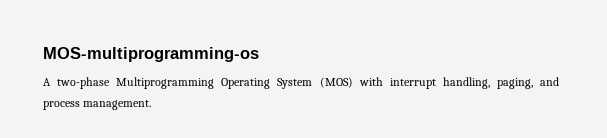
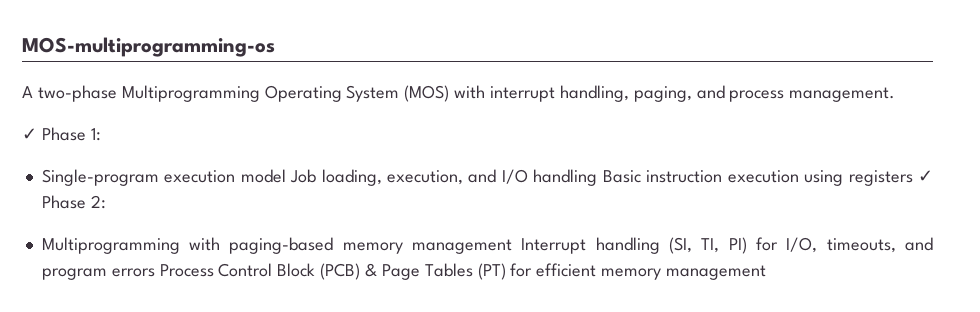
+ ✓ Phase 1:
+ Single-program execution model Job loading, execution, and I/O handling Basic instruction execution using registers ✓ Phase 2:
+ Multiprogramming with paging-based memory management Interrupt handling (SI, TI, PI) for I/O, timeouts, and program errors Process Control Block (PCB) & Page Tables (PT) for efficient memory management

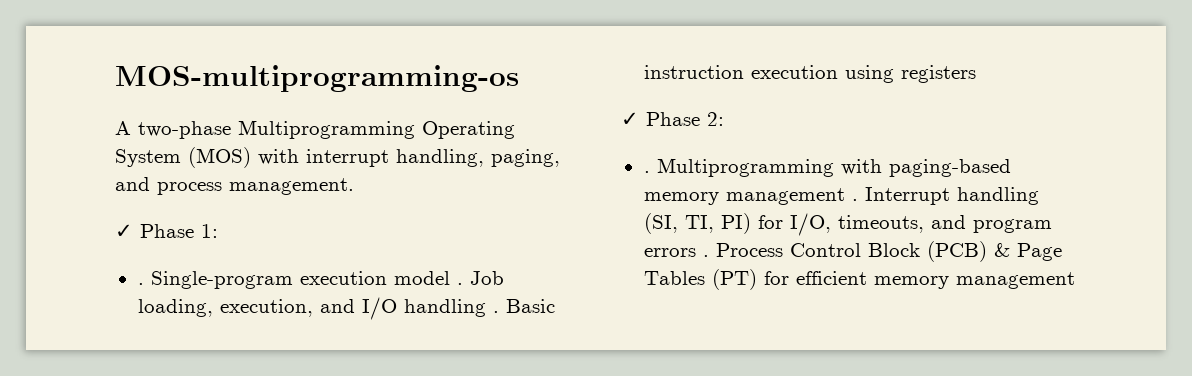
  ✓ Phase 1:
- Single-program execution model Job loading, execution, and I/O handling Basic instruction execution using registers ✓ Phase 2:
- Multiprogramming with paging-based memory management Interrupt handling (SI, TI, PI) for I/O, timeouts, and program errors Process Control Block (PCB) & Page Tables (PT) for efficient memory management
+ . Single-program execution model . Job loading, execution, and I/O handling . Basic instruction execution using registers
+ ✓ Phase 2:
+ . Multiprogramming with paging-based memory management . Interrupt handling (SI, TI, PI) for I/O, timeouts, and program errors . Process Control Block (PCB) & Page Tables (PT) for efficient memory management

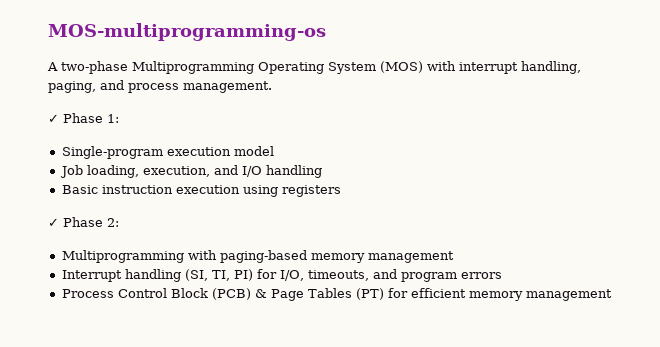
  ✓ Phase 1:
- . Single-program execution model . Job loading, execution, and I/O handling . Basic instruction execution using registers
+ Single-program execution model
+ Job loading, execution, and I/O handling
+ Basic instruction execution using registers
  ✓ Phase 2:
- . Multiprogramming with paging-based memory management . Interrupt handling (SI, TI, PI) for I/O, timeouts, and program errors . Process Control Block (PCB) & Page Tables (PT) for efficient memory management
+ Multiprogramming with paging-based memory management
+ Interrupt handling (SI, TI, PI) for I/O, timeouts, and program errors
+ Process Control Block (PCB) & Page Tables (PT) for efficient memory management

